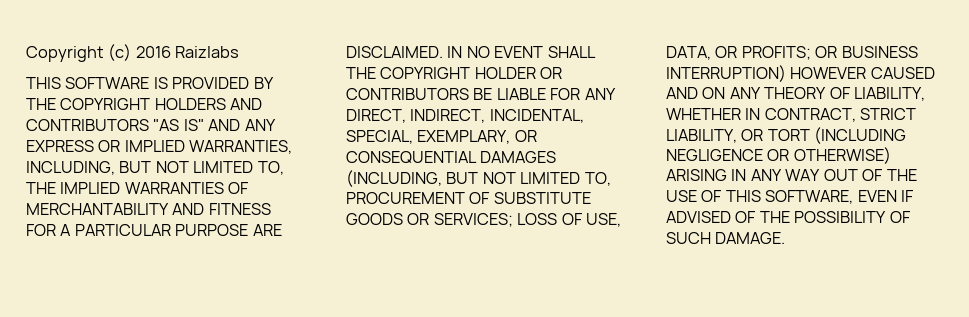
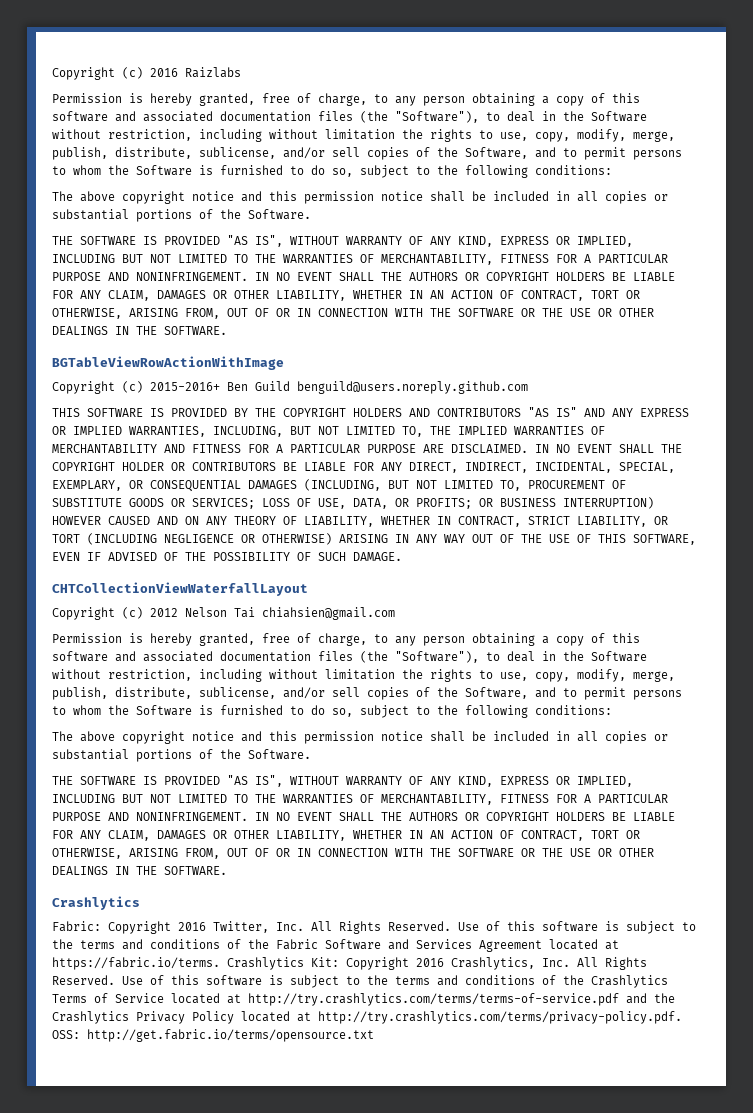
  Copyright (c) 2016 Raizlabs
+ Permission is hereby granted, free of charge, to any person obtaining a copy of this software and associated documentation files (the "Software"), to deal in the Software without restriction, including without limitation the rights to use, copy, modify, merge, publish, distribute, sublicense, and/or sell copies of the Software, and to permit persons to whom the Software is furnished to do so, subject to the following conditions:
+ The above copyright notice and this permission notice shall be included in all copies or substantial portions of the Software.
+ THE SOFTWARE IS PROVIDED "AS IS", WITHOUT WARRANTY OF ANY KIND, EXPRESS OR IMPLIED, INCLUDING BUT NOT LIMITED TO THE WARRANTIES OF MERCHANTABILITY, FITNESS FOR A PARTICULAR PURPOSE AND NONINFRINGEMENT. IN NO EVENT SHALL THE AUTHORS OR COPYRIGHT HOLDERS BE LIABLE FOR ANY CLAIM, DAMAGES OR OTHER LIABILITY, WHETHER IN AN ACTION OF CONTRACT, TORT OR OTHERWISE, ARISING FROM, OUT OF OR IN CONNECTION WITH THE SOFTWARE OR THE USE OR OTHER DEALINGS IN THE SOFTWARE.
+ BGTableViewRowActionWithImage
+ Copyright (c) 2015-2016+ Ben Guild benguild@users.noreply.github.com
+ CHTCollectionViewWaterfallLayout
+ Copyright (c) 2012 Nelson Tai chiahsien@gmail.com
+ Permission is hereby granted, free of charge, to any person obtaining a copy of this software and associated documentation files (the "Software"), to deal in the Software without restriction, including without limitation the rights to use, copy, modify, merge, publish, distribute, sublicense, and/or sell copies of the Software, and to permit persons to whom the Software is furnished to do so, subject to the following conditions:
+ The above copyright notice and this permission notice shall be included in all copies or substantial portions of the Software.
+ THE SOFTWARE IS PROVIDED "AS IS", WITHOUT WARRANTY OF ANY KIND, EXPRESS OR IMPLIED, INCLUDING BUT NOT LIMITED TO THE WARRANTIES OF MERCHANTABILITY, FITNESS FOR A PARTICULAR PURPOSE AND NONINFRINGEMENT. IN NO EVENT SHALL THE AUTHORS OR COPYRIGHT HOLDERS BE LIABLE FOR ANY CLAIM, DAMAGES OR OTHER LIABILITY, WHETHER IN AN ACTION OF CONTRACT, TORT OR OTHERWISE, ARISING FROM, OUT OF OR IN CONNECTION WITH THE SOFTWARE OR THE USE OR OTHER DEALINGS IN THE SOFTWARE.
+ Crashlytics
+ Fabric: Copyright 2016 Twitter, Inc. All Rights Reserved. Use of this software is subject to the terms and conditions of the Fabric Software and Services Agreement located at https://fabric.io/terms. Crashlytics Kit: Copyright 2016 Crashlytics, Inc. All Rights Reserved. Use of this software is subject to the terms and conditions of the Crashlytics Terms of Service located at http://try.crashlytics.com/terms/terms-of-service.pdf and the Crashlytics Privacy Policy located at http://try.crashlytics.com/terms/privacy-policy.pdf. OSS: http://get.fabric.io/terms/opensource.txt

